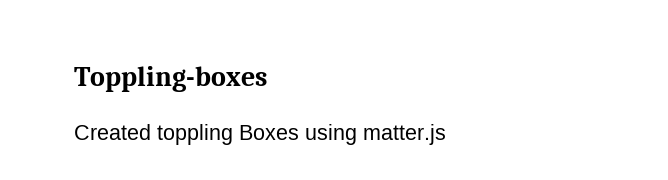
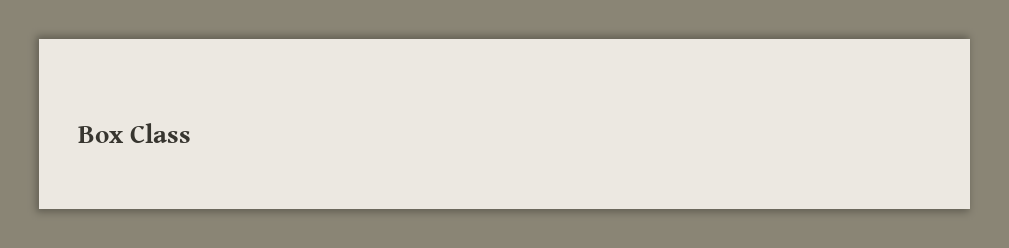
- Toppling-boxes
- Created toppling Boxes using matter.js
+ Box Class

